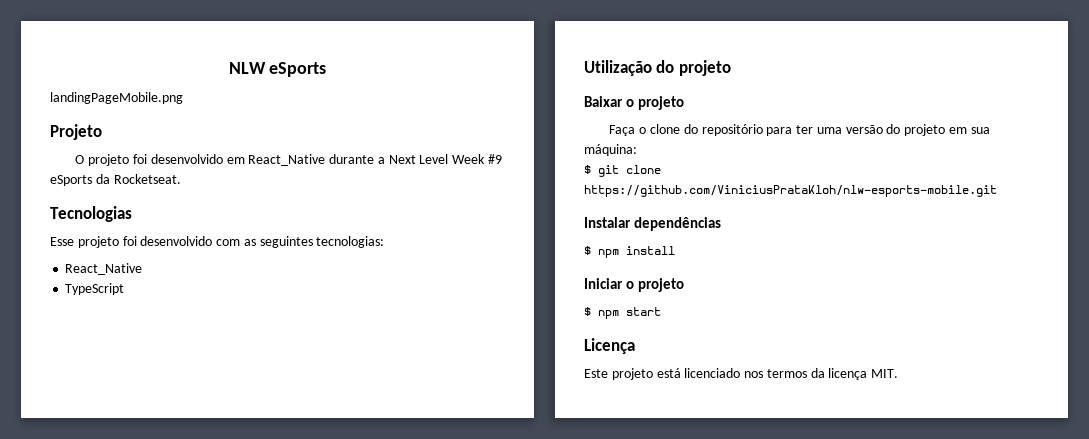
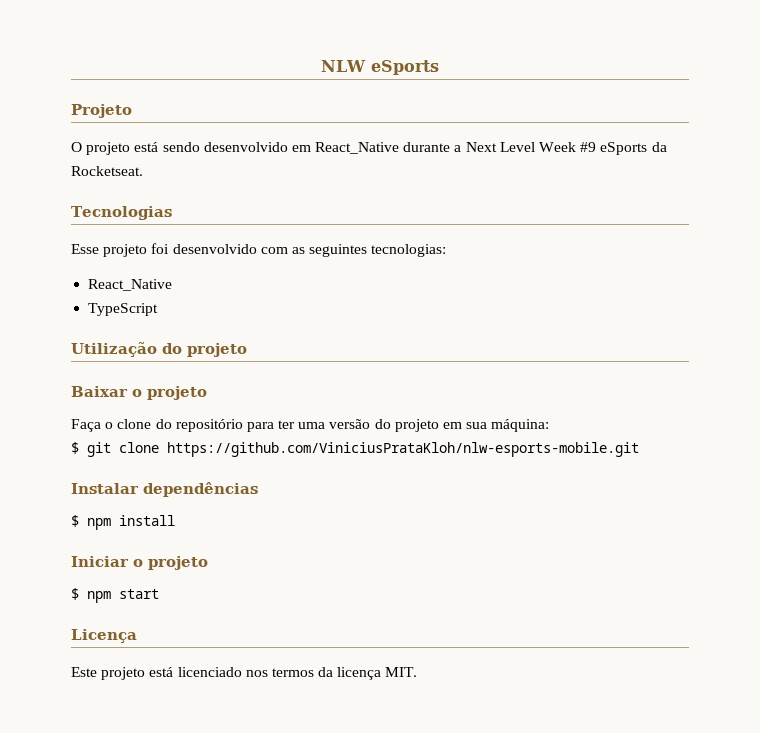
- landingPageMobile.png
- O projeto foi desenvolvido em React_Native durante a Next Level Week #9 eSports da Rocketseat.
+ O projeto está sendo desenvolvido em React_Native durante a Next Level Week #9 eSports da Rocketseat.

